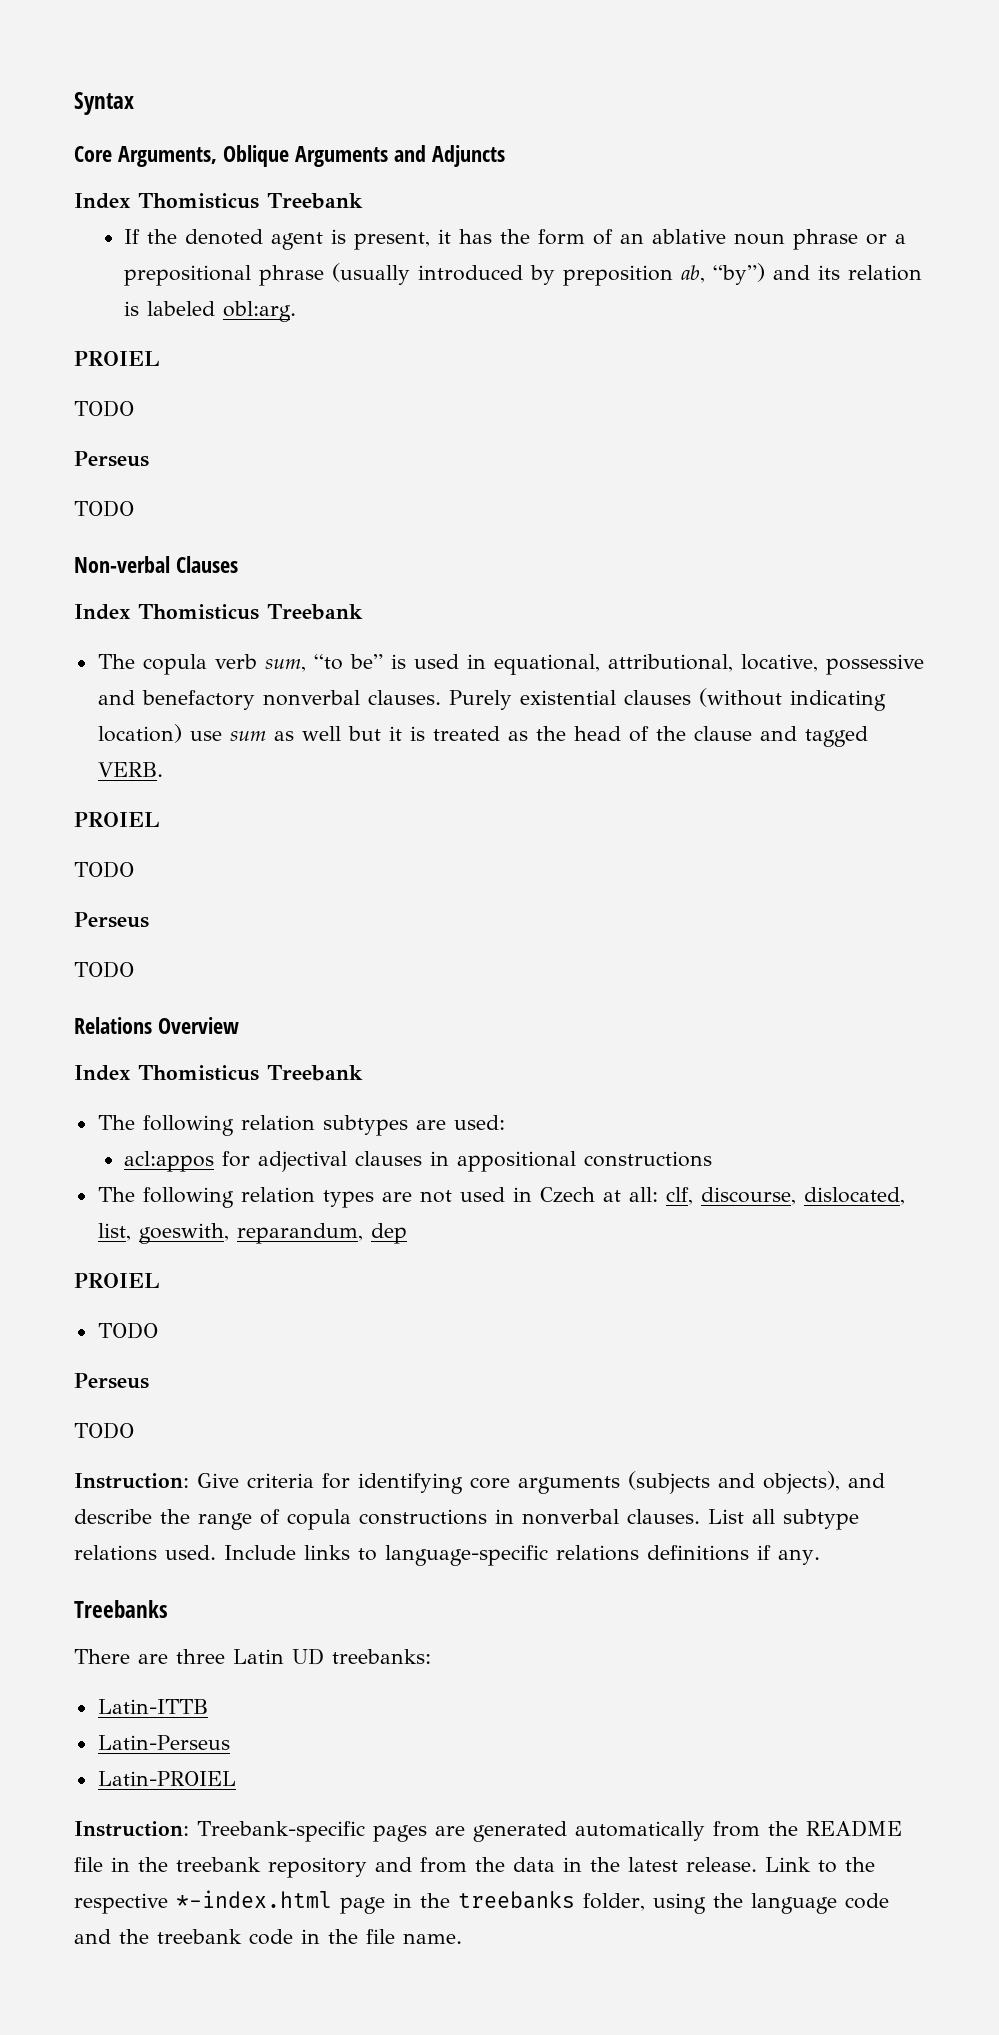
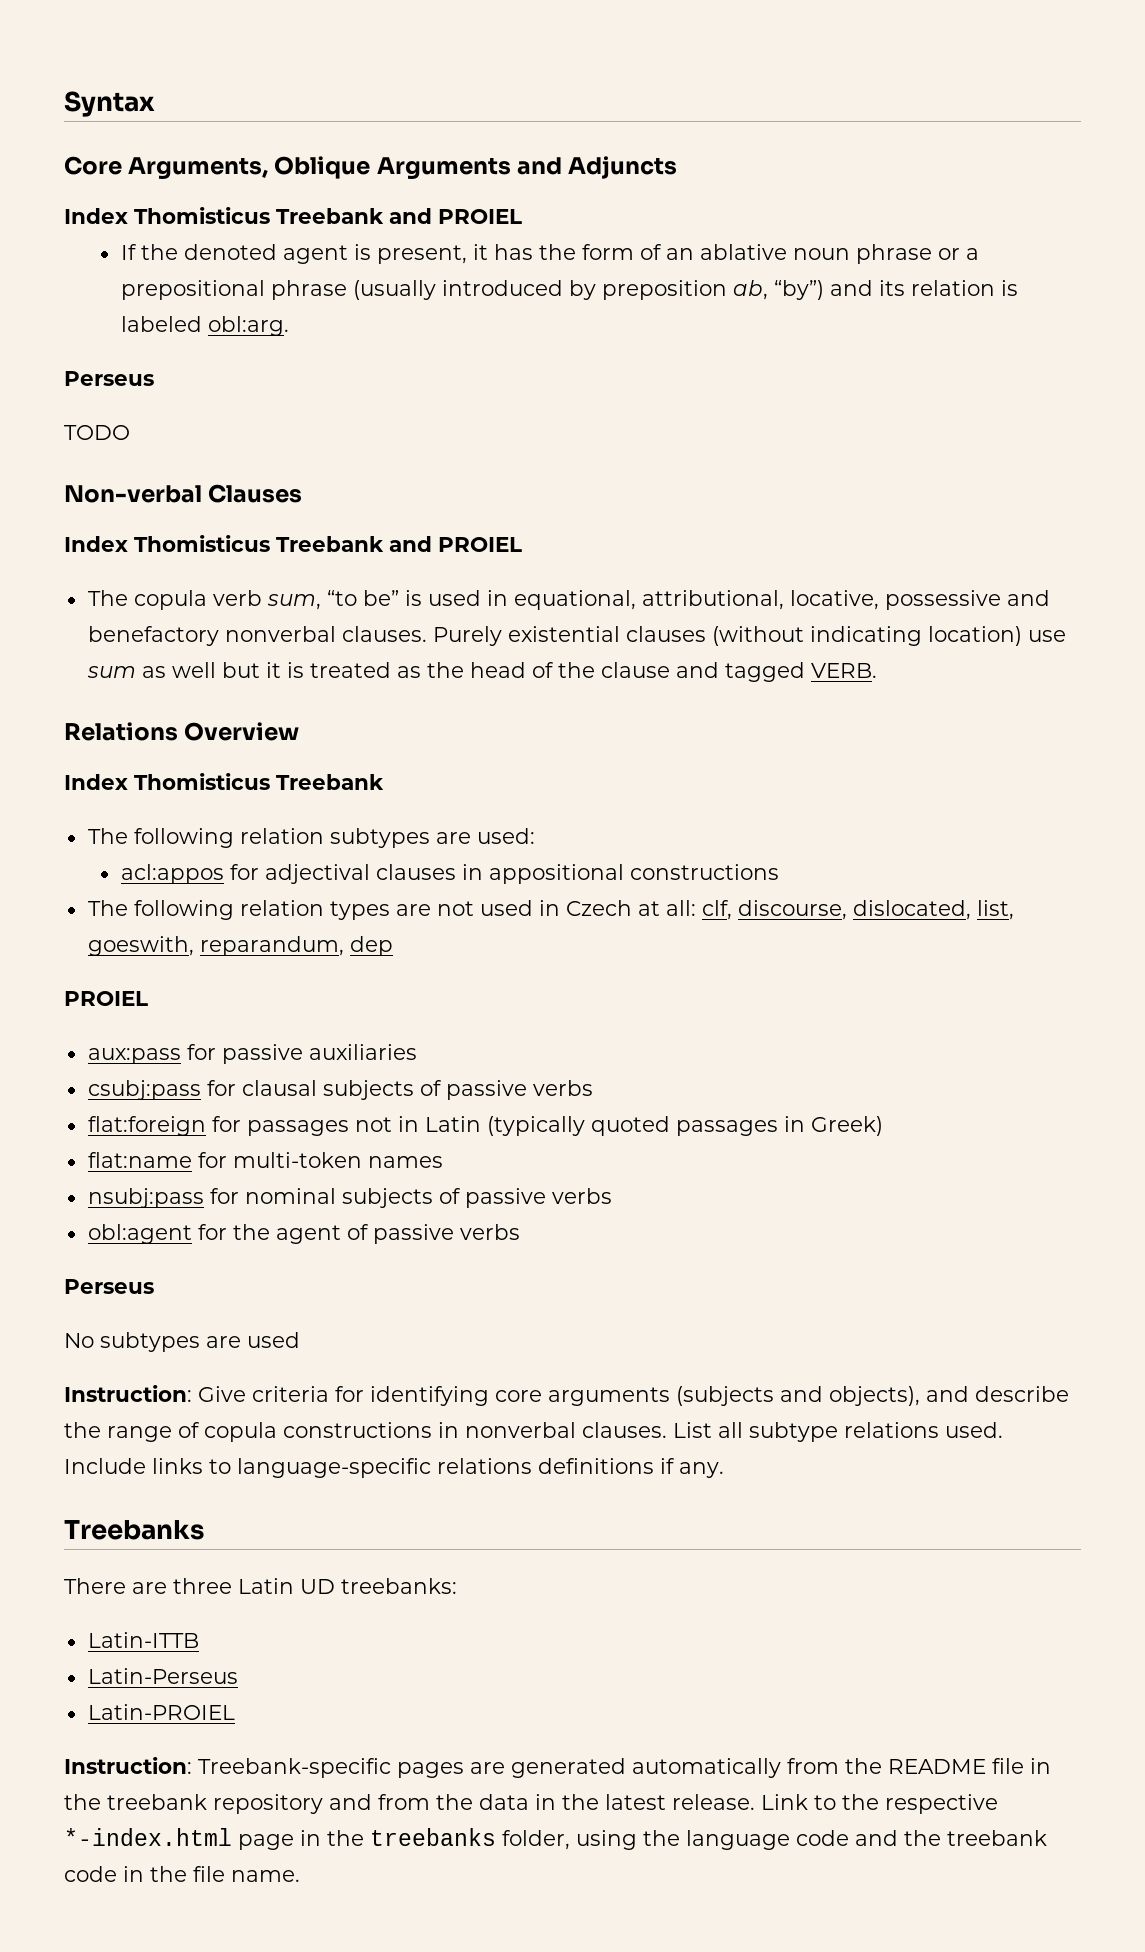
  Core Arguments, Oblique Arguments and Adjuncts
- Index Thomisticus Treebank
+ Index Thomisticus Treebank and PROIEL
  If the denoted agent is present, it has the form of an ablative noun phrase or a prepositional phrase (usually introduced by preposition ab, “by”) and its relation is labeled obl:arg.
- PROIEL
- TODO
  Non-verbal Clauses
- Index Thomisticus Treebank
+ Index Thomisticus Treebank and PROIEL
  Purely existential clauses (without indicating location) use sum as well but it is treated as the head of the clause and tagged VERB.
- PROIEL
- TODO
- Perseus
- TODO
  The following relation types are not used in Czech at all: clf, discourse, dislocated, list, goeswith, reparandum, dep
  PROIEL
- TODO
+ aux:pass for passive auxiliaries
+ csubj:pass for clausal subjects of passive verbs
+ flat:foreign for passages not in Latin (typically quoted passages in Greek)
+ flat:name for multi-token names
+ nsubj:pass for nominal subjects of passive verbs
+ obl:agent for the agent of passive verbs
  Perseus
- TODO
+ No subtypes are used

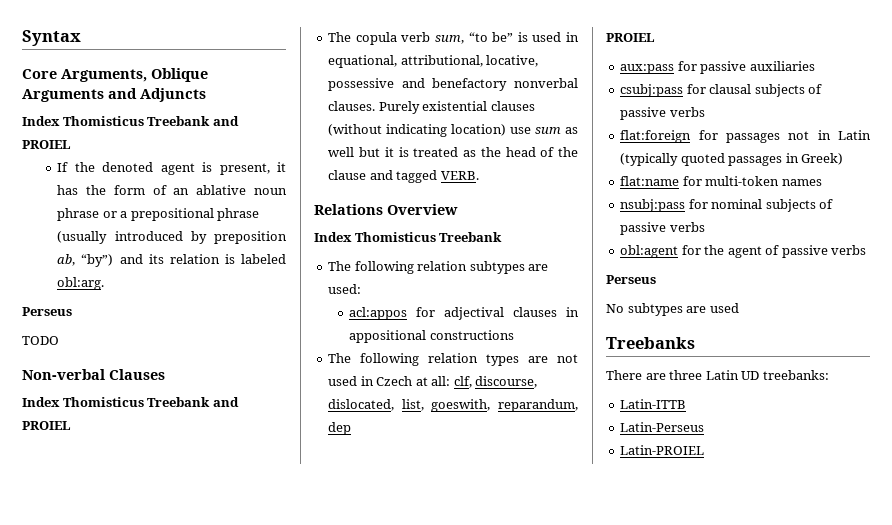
- Instruction: Give criteria for identifying core arguments (subjects and objects), and describe the range of copula constructions in nonverbal clauses. List all subtype relations used. Include links to language-specific relations definitions if any.
- Instruction: Treebank-specific pages are generated automatically from the README file in the treebank repository and from the data in the latest release. Link to the respective *-index.html page in the treebanks folder, using the language code and the treebank code in the file name.

